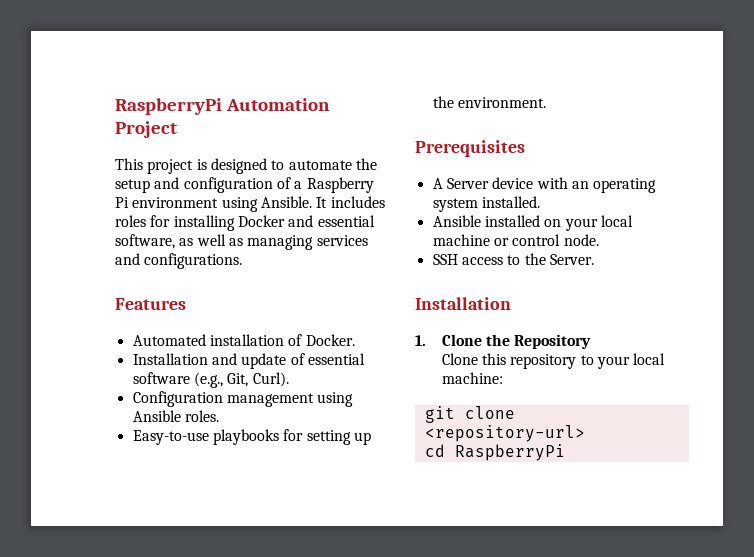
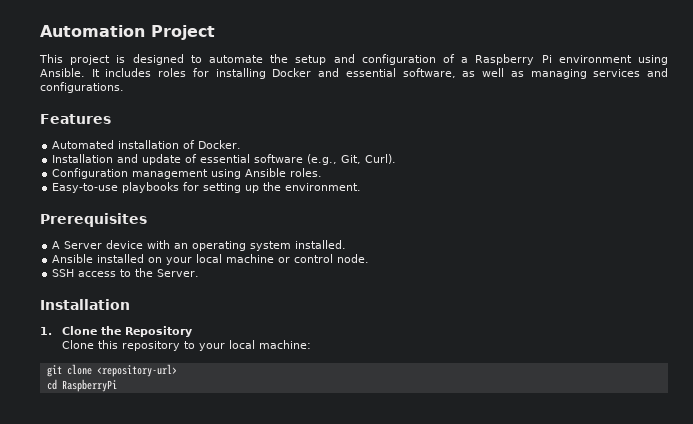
- RaspberryPi Automation Project
+ Automation Project

